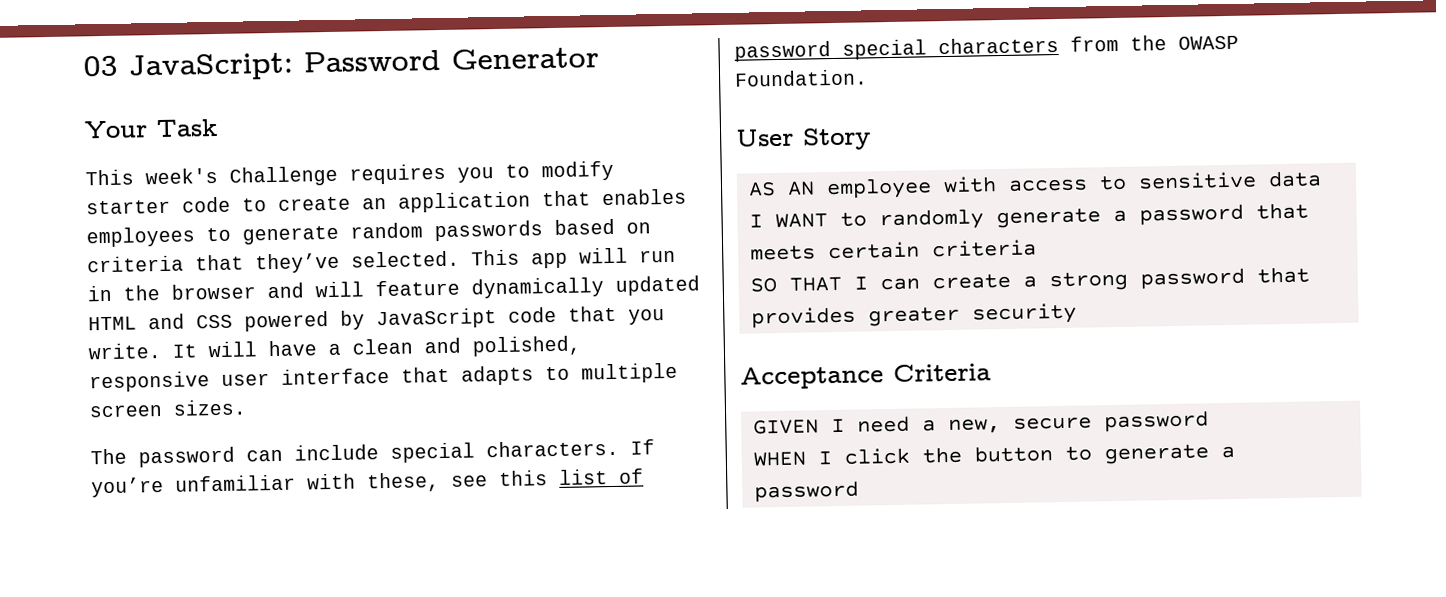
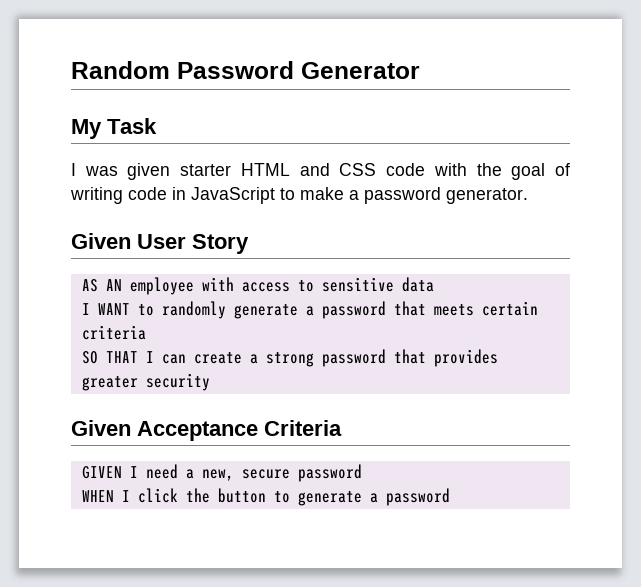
- 03 JavaScript: Password Generator
+ Random Password Generator
- Your Task
+ My Task
- This week's Challenge requires you to modify starter code to create an application that enables employees to generate random passwords based on criteria that they’ve selected. This app will run in the browser and will feature dynamically updated HTML and CSS powered by JavaScript code that you write. It will have a clean and polished, responsive user interface that adapts to multiple screen sizes.
- The password can include special characters. If you’re unfamiliar with these, see this list of password special characters from the OWASP Foundation.
- User Story
+ I was given starter HTML and CSS code with the goal of writing code in JavaScript to make a password generator.
+ Given User Story
- Acceptance Criteria
+ Given Acceptance Criteria

